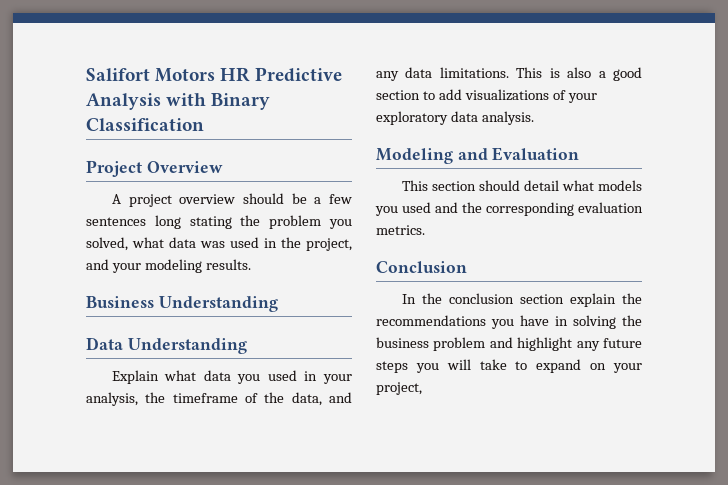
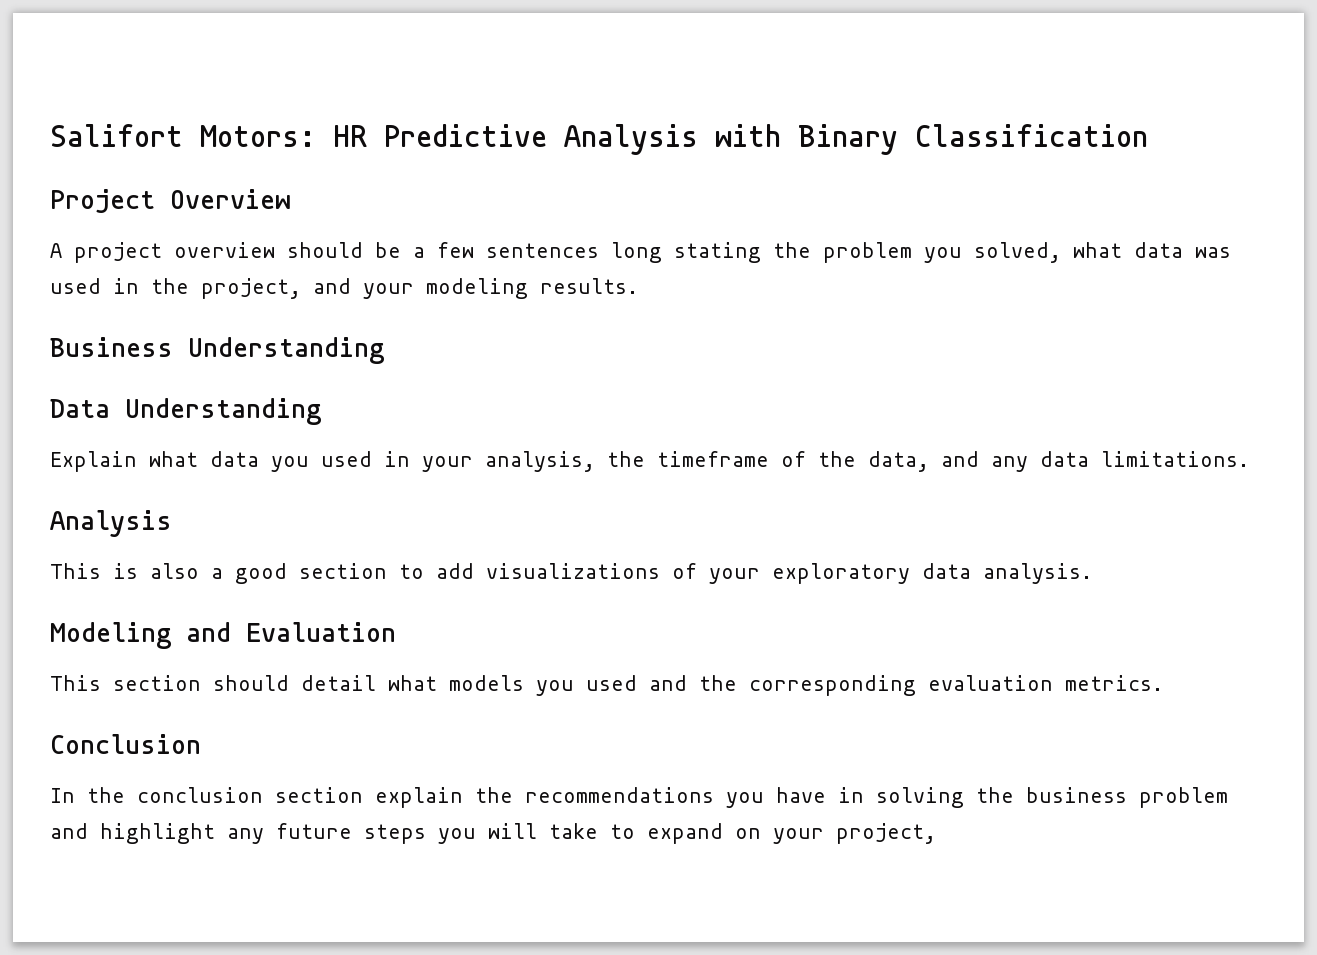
- Salifort Motors HR Predictive Analysis with Binary Classification
+ Salifort Motors: HR Predictive Analysis with Binary Classification
- Explain what data you used in your analysis, the timeframe of the data, and any data limitations. This is also a good section to add visualizations of your exploratory data analysis.
+ Explain what data you used in your analysis, the timeframe of the data, and any data limitations.
+ Analysis
+ This is also a good section to add visualizations of your exploratory data analysis.

